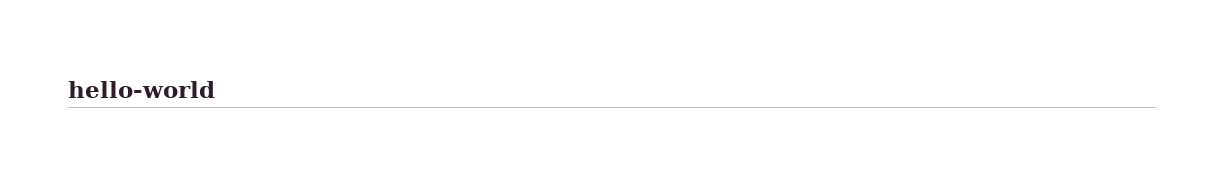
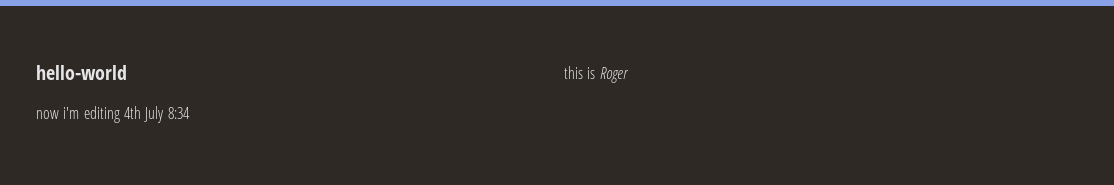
+ now i'm editing 4th July 8:34
+ this is Roger

